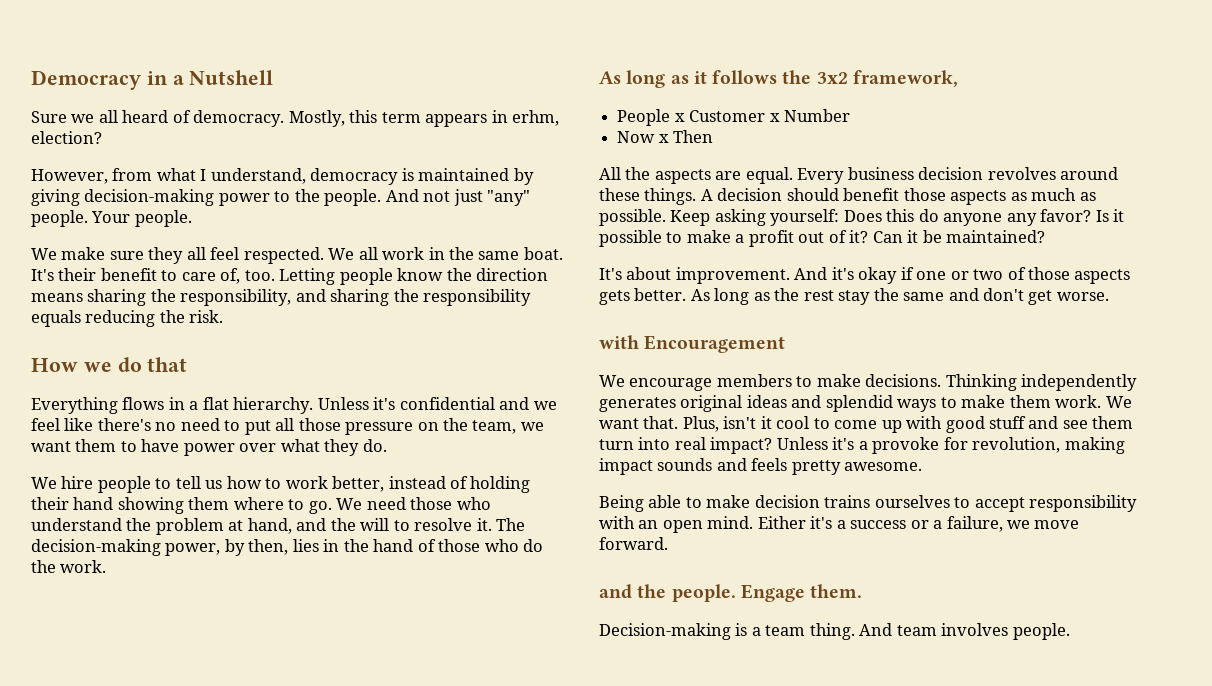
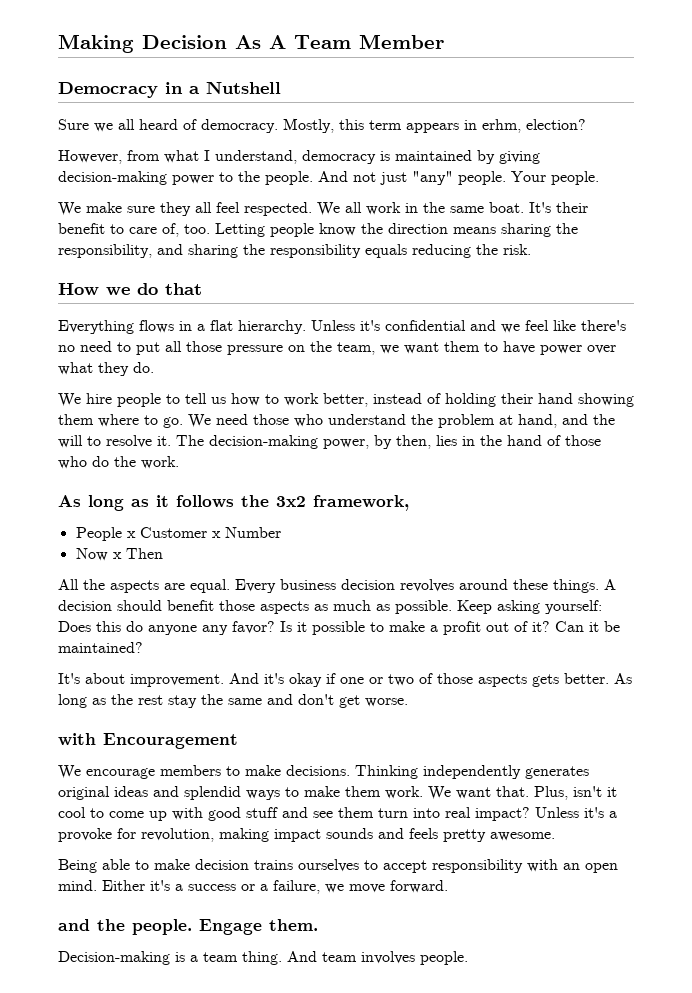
+ Making Decision As A Team Member

